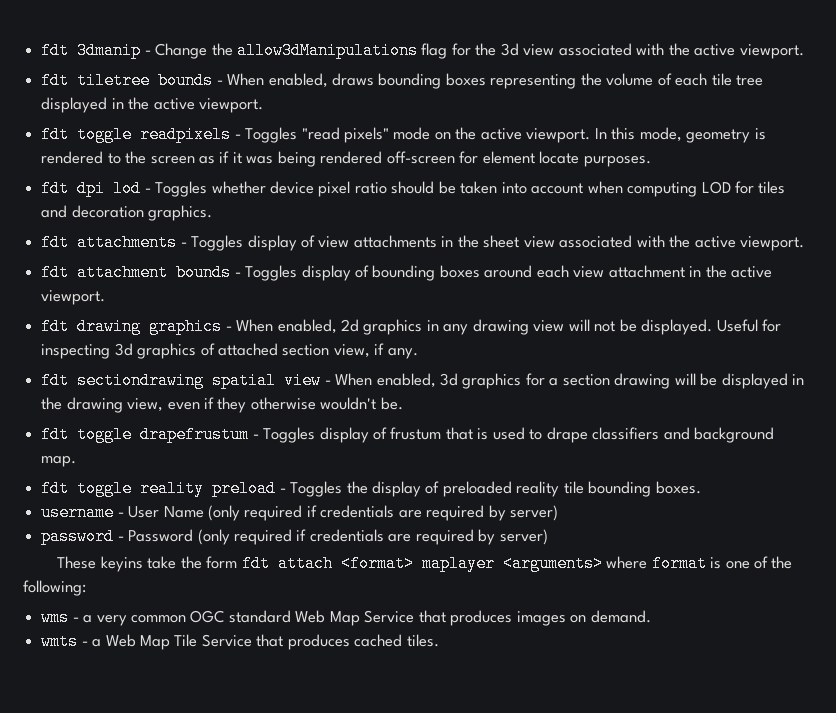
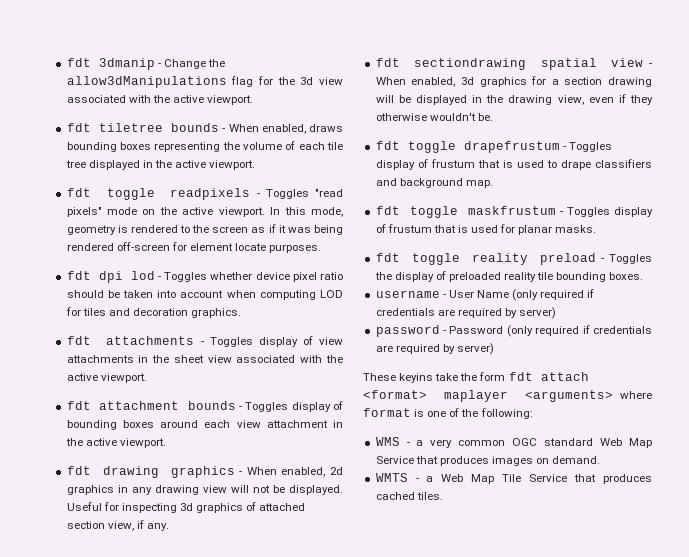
+ fdt toggle maskfrustum - Toggles display of frustum that is used for planar masks.
- wms - a very common OGC standard Web Map Service that produces images on demand.
+ WMS - a very common OGC standard Web Map Service that produces images on demand.
- wmts - a Web Map Tile Service that produces cached tiles.
+ WMTS - a Web Map Tile Service that produces cached tiles.

